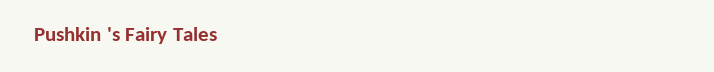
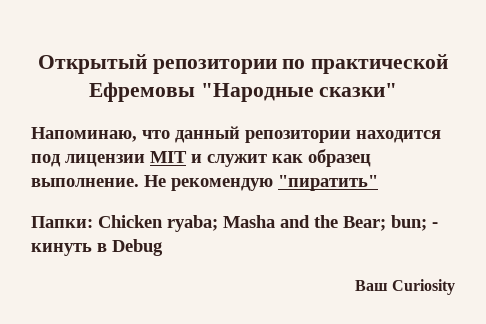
- Pushkin 's Fairy Tales
+ Открытый репозитории по практической Ефремовы "Народные сказки"
+ Напоминаю, что данный репозитории находится под лицензии MIT и служит как образец выполнение. Не рекомендую "пиратить"
+ Папки: Chicken ryaba; Masha and the Bear; bun; - кинуть в Debug
+ Ваш Curiosity

